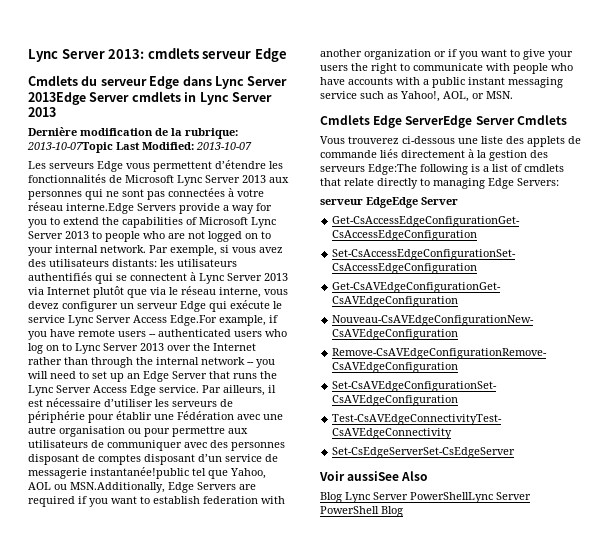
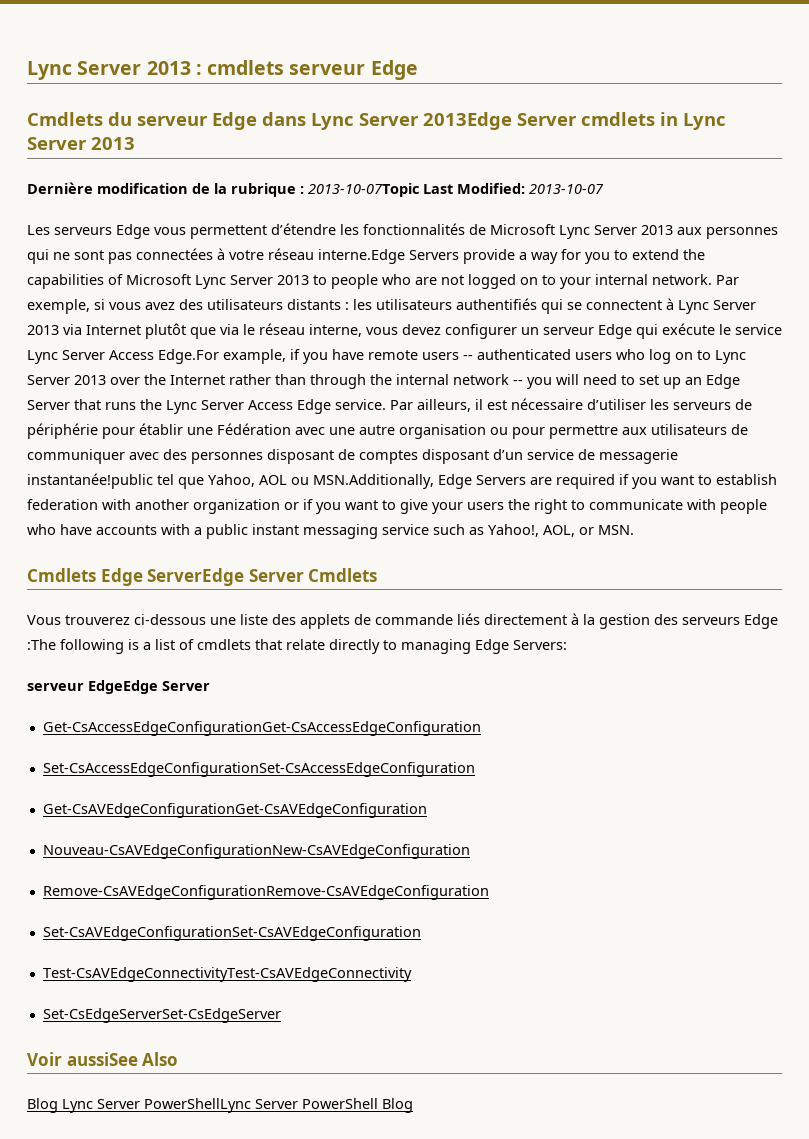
- Lync Server 2013: cmdlets serveur Edge
+ Lync Server 2013 : cmdlets serveur Edge
- Dernière modification de la rubrique: 2013-10-07Topic Last Modified: 2013-10-07
+ Dernière modification de la rubrique : 2013-10-07Topic Last Modified: 2013-10-07
- Par exemple, si vous avez des utilisateurs distants:
+ Par exemple, si vous avez des utilisateurs distants :
- Vous trouverez ci-dessous une liste des applets de commande liés directement à la gestion des serveurs Edge:The following is a list of cmdlets that relate directly to managing Edge Servers:
+ Vous trouverez ci-dessous une liste des applets de commande liés directement à la gestion des serveurs Edge :The following is a list of cmdlets that relate directly to managing Edge Servers:

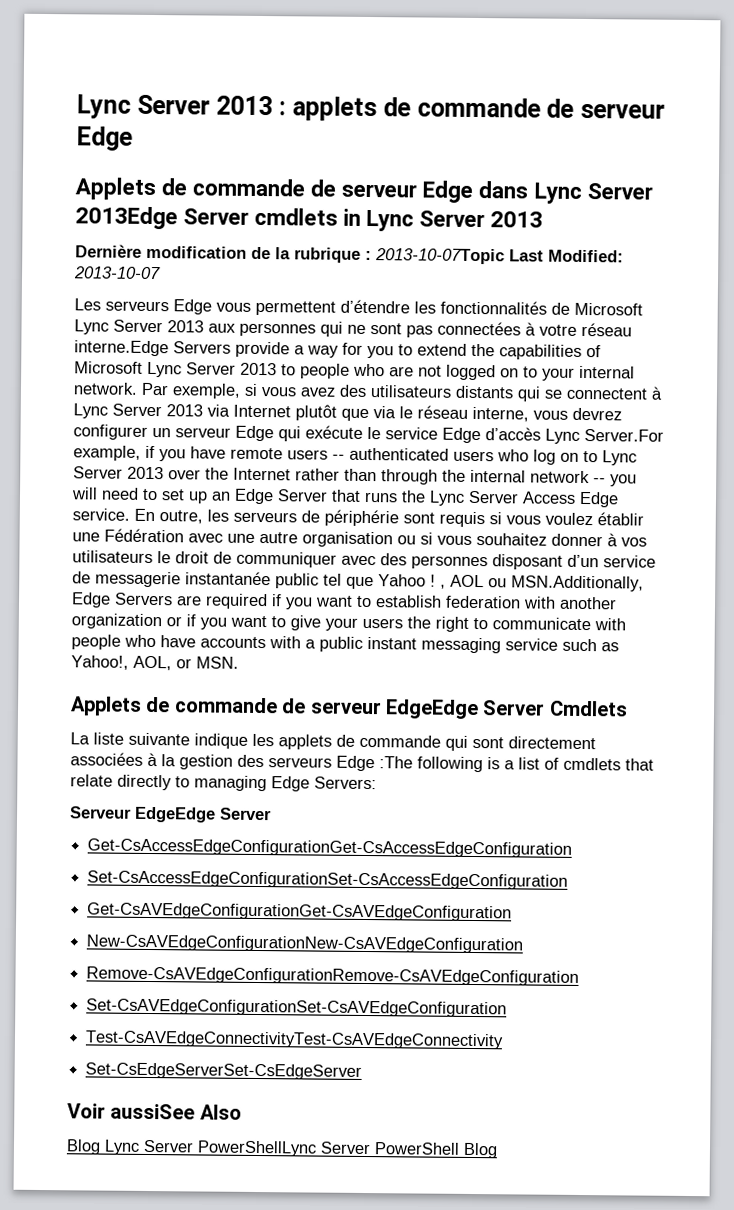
- Lync Server 2013 : cmdlets serveur Edge
- Cmdlets du serveur Edge dans Lync Server 2013Edge Server cmdlets in Lync Server 2013
+ Lync Server 2013 : applets de commande de serveur Edge
+ Applets de commande de serveur Edge dans Lync Server 2013Edge Server cmdlets in Lync Server 2013
- Par exemple, si vous avez des utilisateurs distants : les utilisateurs authentifiés qui se connectent à Lync Server 2013 via Internet plutôt que via le réseau interne, vous devez configurer un serveur Edge qui exécute le service Lync Server Access Edge.For example, if you have remote users -- authenticated users who log on to Lync Server 2013 over the Internet rather than through the internal network -- you will need to set up an Edge Server that runs the Lync Server Access Edge service.
+ Par exemple, si vous avez des utilisateurs distants qui se connectent à Lync Server 2013 via Internet plutôt que via le réseau interne, vous devrez configurer un serveur Edge qui exécute le service Edge d’accès Lync Server.For example, if you have remote users -- authenticated users who log on to Lync Server 2013 over the Internet rather than through the internal network -- you will need to set up an Edge Server that runs the Lync Server Access Edge service.
- Par ailleurs, il est nécessaire d’utiliser les serveurs de périphérie pour établir une Fédération avec une autre organisation ou pour permettre aux utilisateurs de communiquer avec des personnes disposant de comptes disposant d’un service de messagerie instantanée!public tel que Yahoo, AOL ou MSN.Additionally, Edge Servers are required if you want to establish federation with another organization or if you want to give your users the right to communicate with people who have accounts with a public instant messaging service such as Yahoo!, AOL, or MSN.
+ En outre, les serveurs de périphérie sont requis si vous voulez établir une Fédération avec une autre organisation ou si vous souhaitez donner à vos utilisateurs le droit de communiquer avec des personnes disposant d’un service de messagerie instantanée public tel que Yahoo ! , AOL ou MSN.Additionally, Edge Servers are required if you want to establish federation with another organization or if you want to give your users the right to communicate with people who have accounts with a public instant messaging service such as Yahoo!, AOL, or MSN.
- Cmdlets Edge ServerEdge Server Cmdlets
- Vous trouverez ci-dessous une liste des applets de commande liés directement à la gestion des serveurs Edge :The following is a list of cmdlets that relate directly to managing Edge Servers:
+ Applets de commande de serveur EdgeEdge Server Cmdlets
+ La liste suivante indique les applets de commande qui sont directement associées à la gestion des serveurs Edge :The following is a list of cmdlets that relate directly to managing Edge Servers:
- serveur EdgeEdge Server
+ Serveur EdgeEdge Server
- Nouveau-CsAVEdgeConfigurationNew-CsAVEdgeConfiguration
+ New-CsAVEdgeConfigurationNew-CsAVEdgeConfiguration

